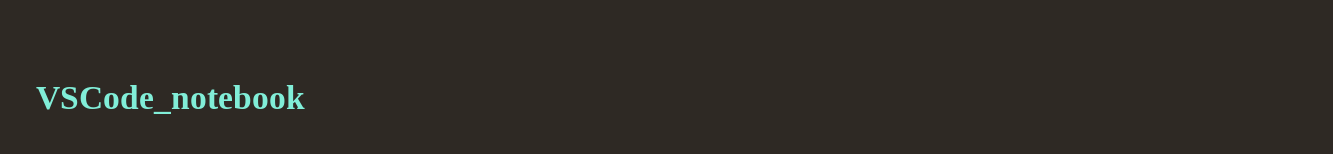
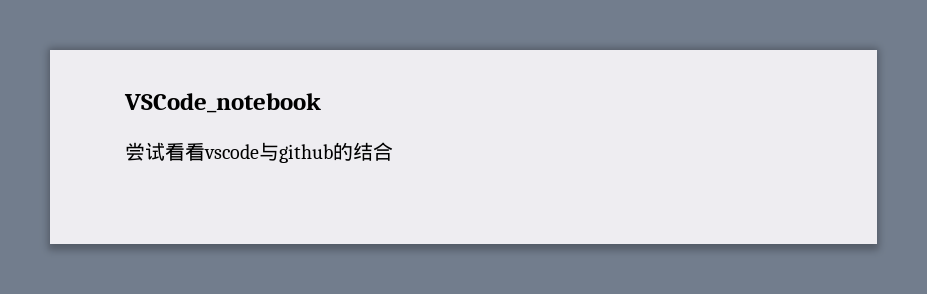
+ 尝试看看vscode与github的结合

